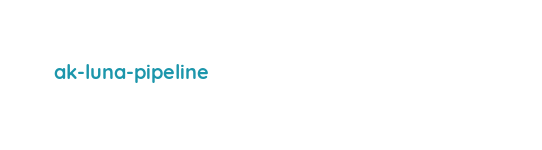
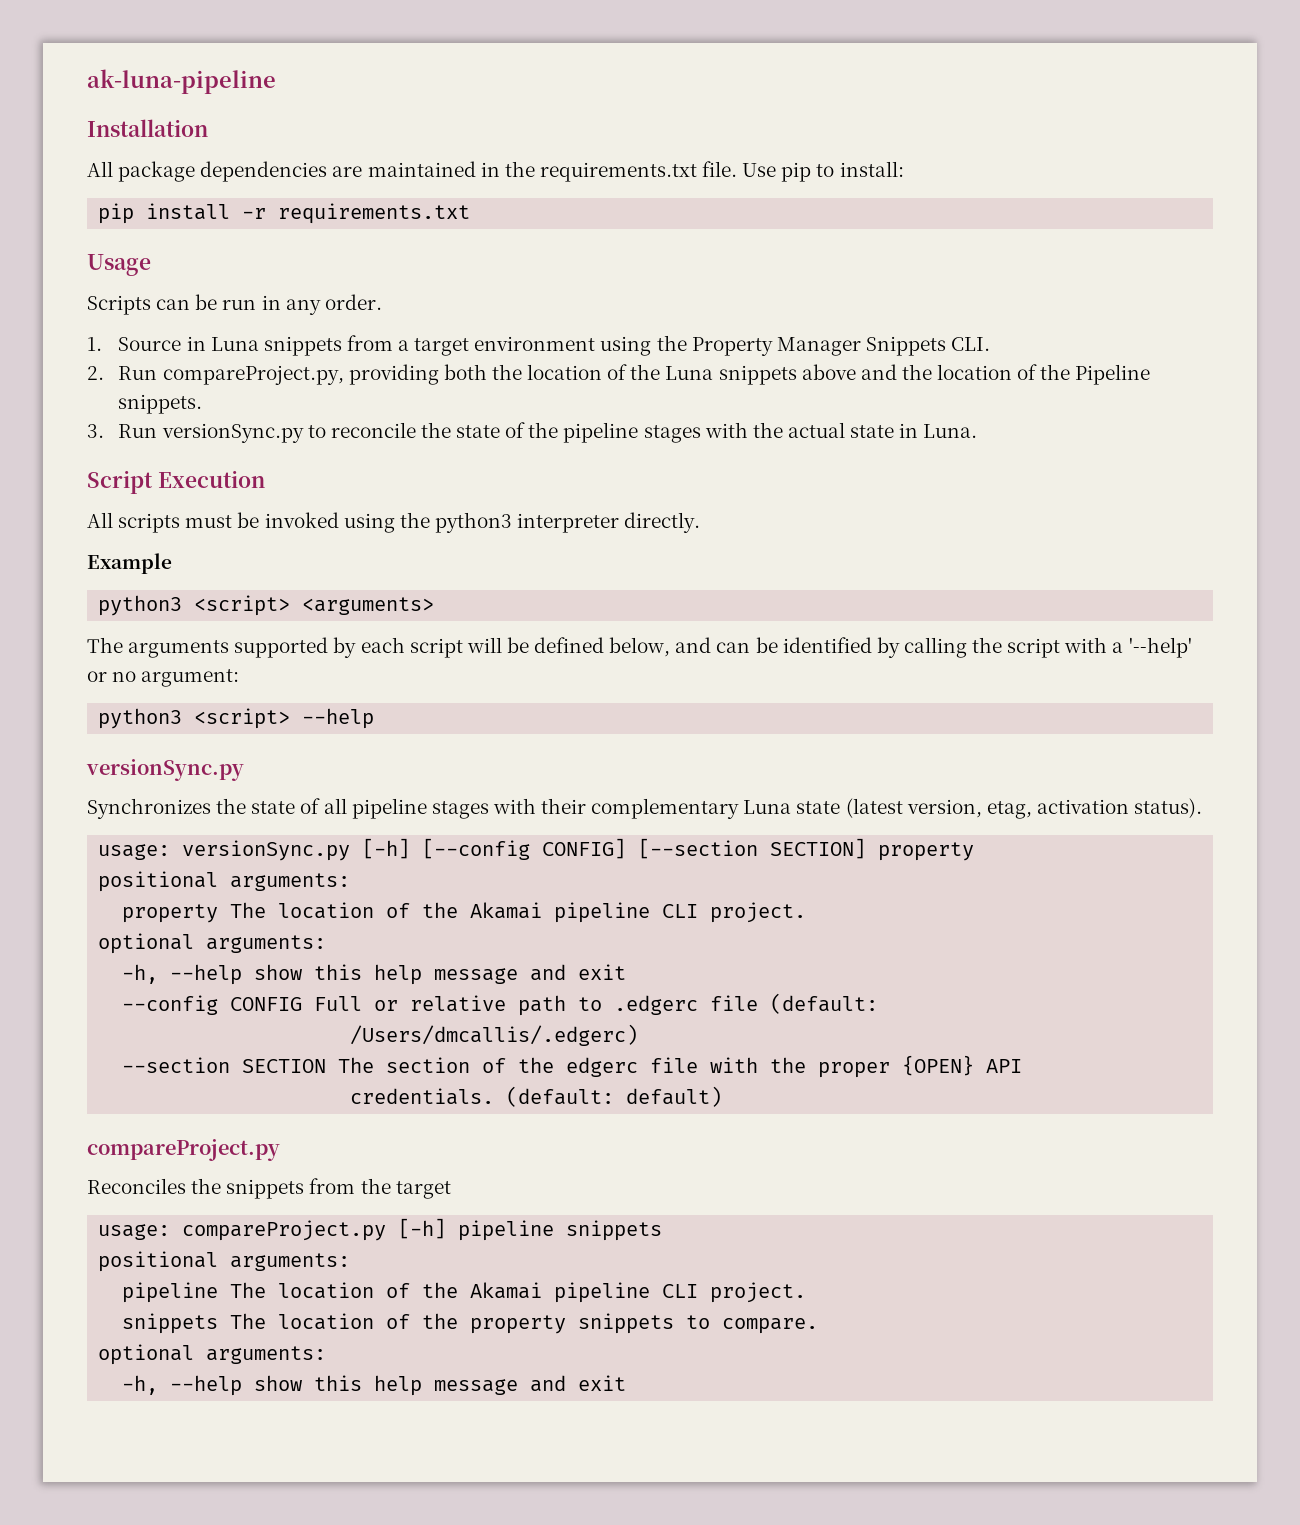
+ Installation
+ All package dependencies are maintained in the requirements.txt file. Use pip to install:
+ pip install -r requirements.txt
+ Usage
+ Scripts can be run in any order.
+ 1. Source in Luna snippets from a target environment using the Property Manager Snippets CLI.
+ 2. Run compareProject.py, providing both the location of the Luna snippets above and the location of the Pipeline snippets.
+ 3. Run versionSync.py to reconcile the state of the pipeline stages with the actual state in Luna.
+ Script Execution
+ All scripts must be invoked using the python3 interpreter directly.
+ Example
+ python3 <script> <arguments>
+ The arguments supported by each script will be defined below, and can be identified by calling the script with a '--help' or no argument:
+ python3 <script> --help
+ versionSync.py
+ Synchronizes the state of all pipeline stages with their complementary Luna state (latest version, etag, activation status).
+ usage: versionSync.py [-h] [--config CONFIG] [--section SECTION] property
+ positional arguments:
+ property The location of the Akamai pipeline CLI project.
+ optional arguments:
+ -h, --help show this help message and exit
+ --config CONFIG Full or relative path to .edgerc file (default:
+ /Users/dmcallis/.edgerc)
+ --section SECTION The section of the edgerc file with the proper {OPEN} API
+ credentials. (default: default)
+ compareProject.py
+ Reconciles the snippets from the target
+ usage: compareProject.py [-h] pipeline snippets
+ positional arguments:
+ pipeline The location of the Akamai pipeline CLI project.
+ snippets The location of the property snippets to compare.
+ optional arguments:
+ -h, --help show this help message and exit

